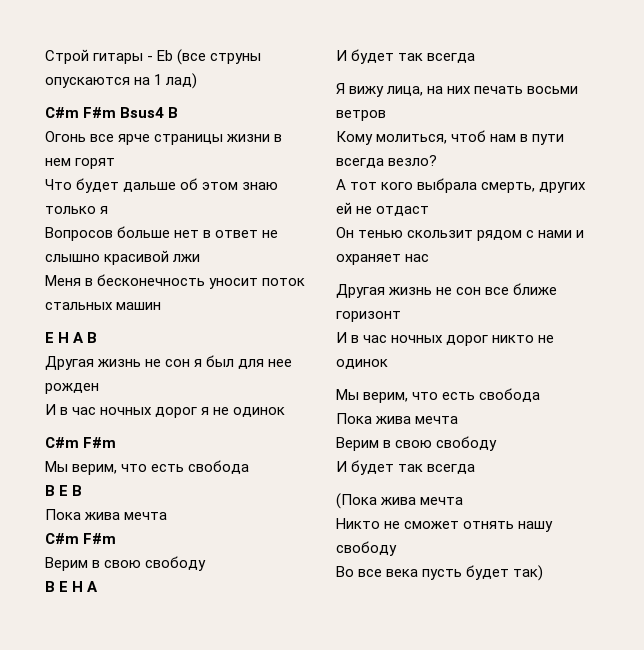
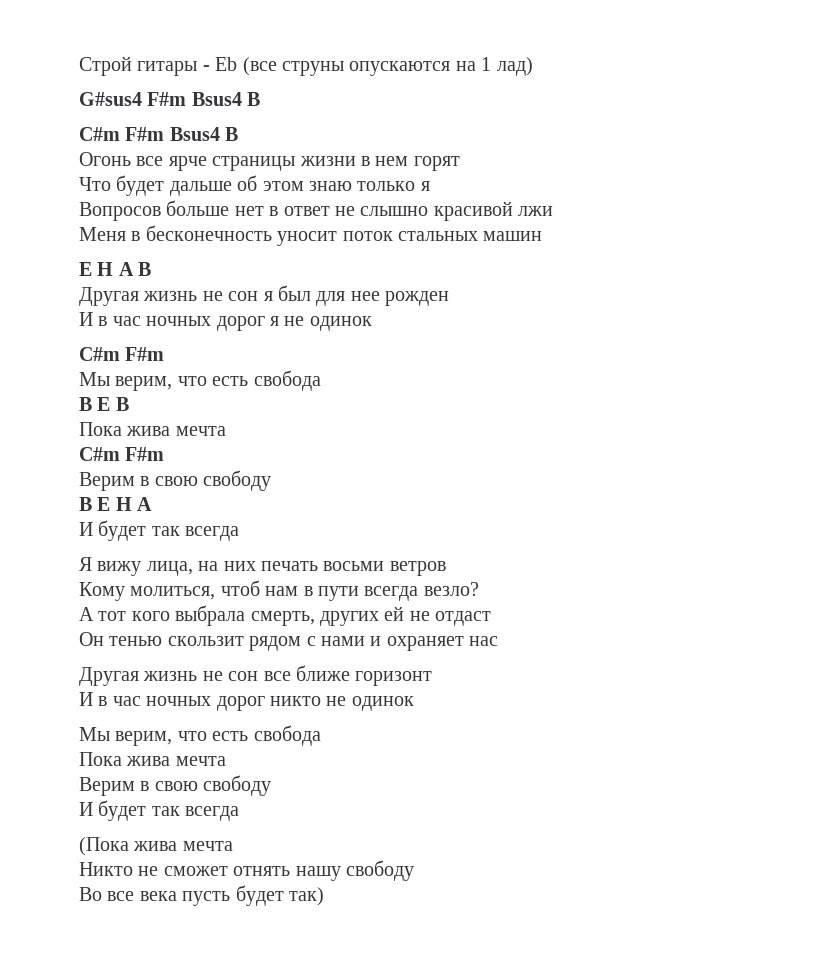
+ G#sus4 F#m Bsus4 B

